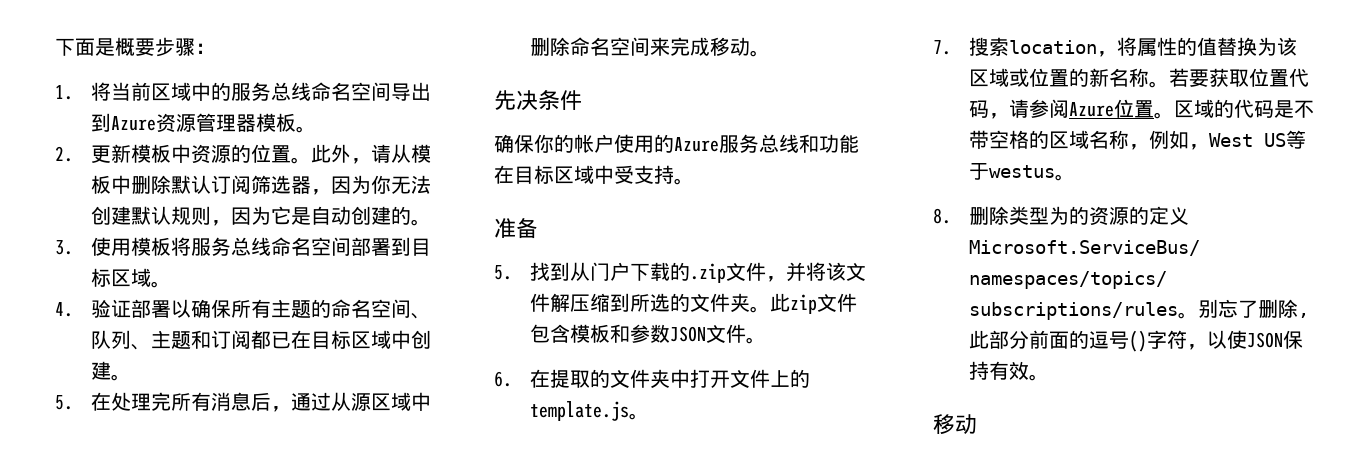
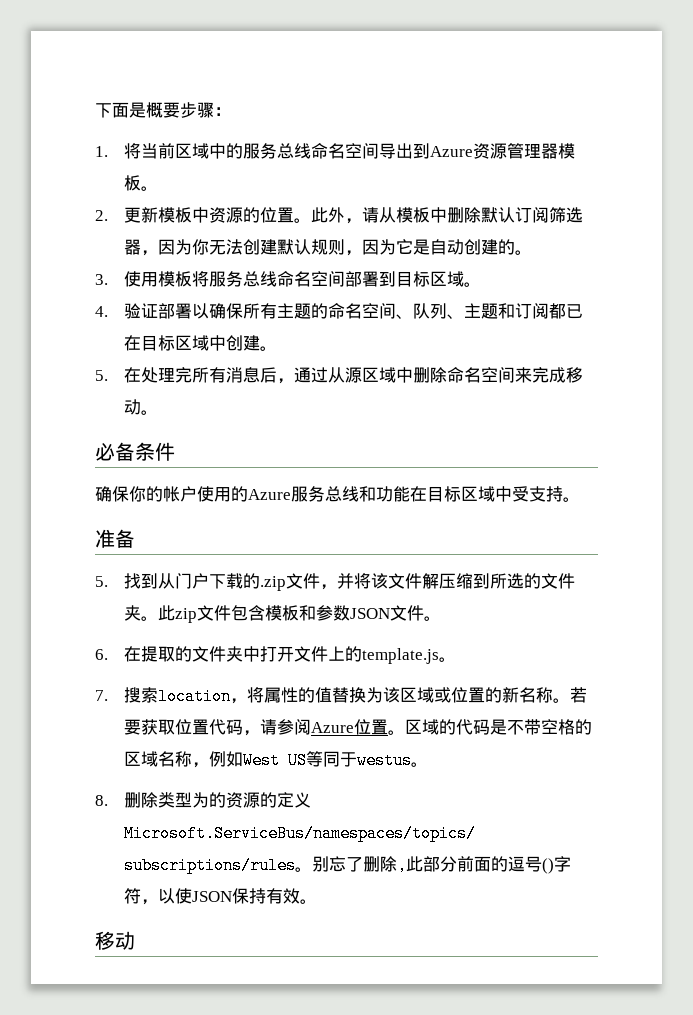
- 先决条件
+ 必备条件
- 区域的代码是不带空格的区域名称，例如，West US等于westus。
+ 区域的代码是不带空格的区域名称，例如West US等同于westus。

